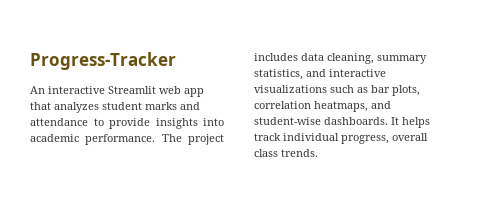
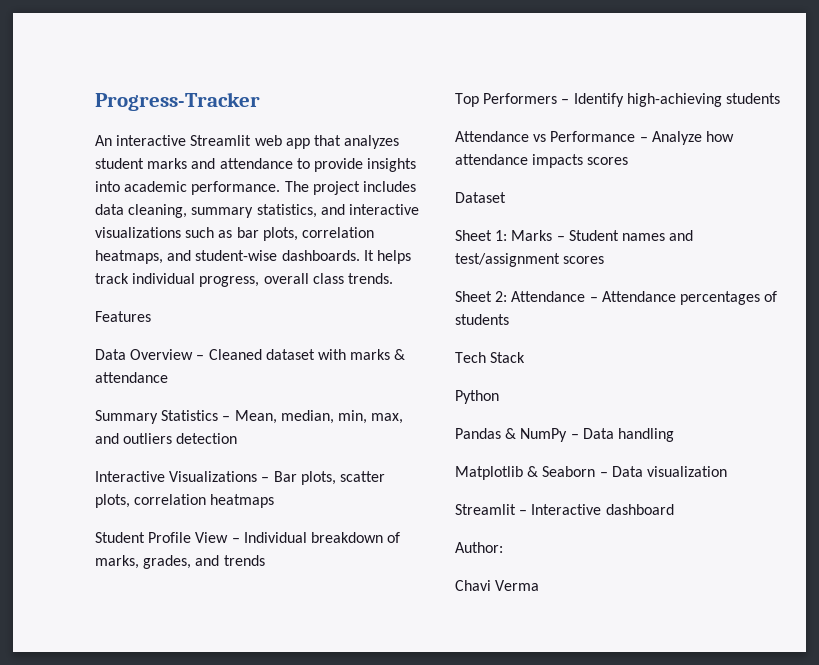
+ Features
+ Data Overview – Cleaned dataset with marks & attendance
+ Summary Statistics – Mean, median, min, max, and outliers detection
+ Interactive Visualizations – Bar plots, scatter plots, correlation heatmaps
+ Student Profile View – Individual breakdown of marks, grades, and trends
+ Top Performers – Identify high-achieving students
+ Attendance vs Performance – Analyze how attendance impacts scores
+ Dataset
+ Sheet 1: Marks – Student names and test/assignment scores
+ Sheet 2: Attendance – Attendance percentages of students
+ Tech Stack
+ Python
+ Pandas & NumPy – Data handling
+ Matplotlib & Seaborn – Data visualization
+ Streamlit – Interactive dashboard
+ Author:
+ Chavi Verma

